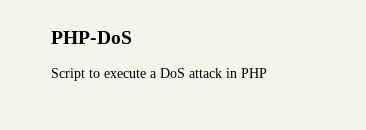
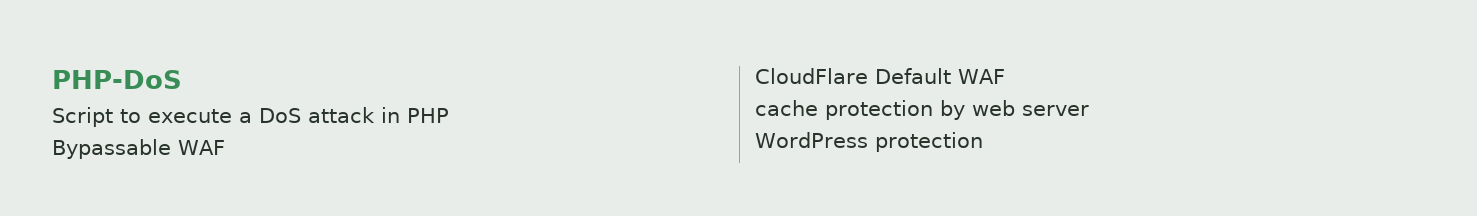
+ Bypassable WAF
+ CloudFlare Default WAF
+ cache protection by web server
+ WordPress protection

